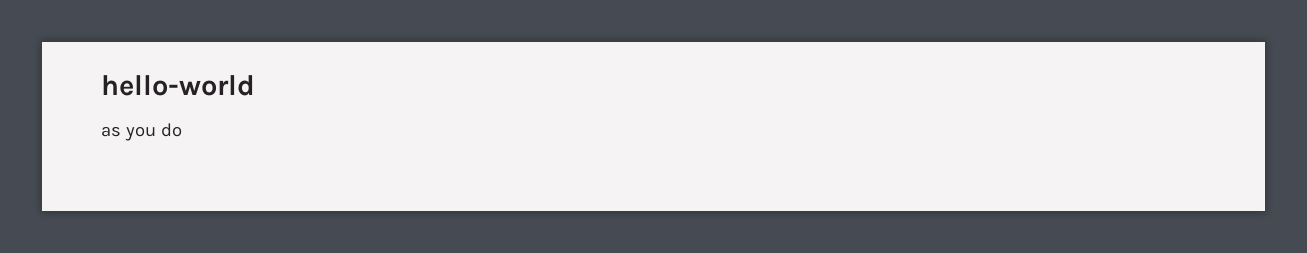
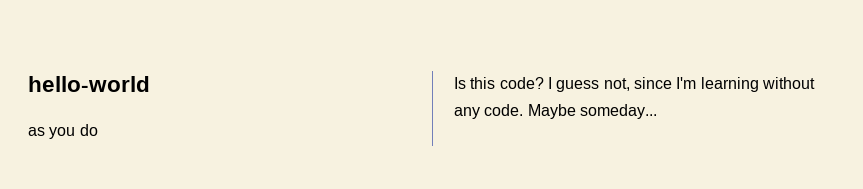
+ Is this code? I guess not, since I'm learning without any code. Maybe someday...

